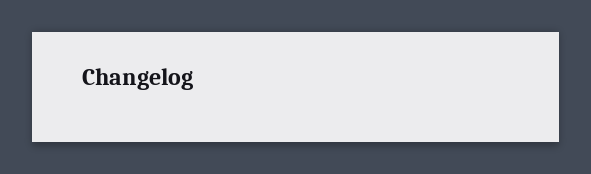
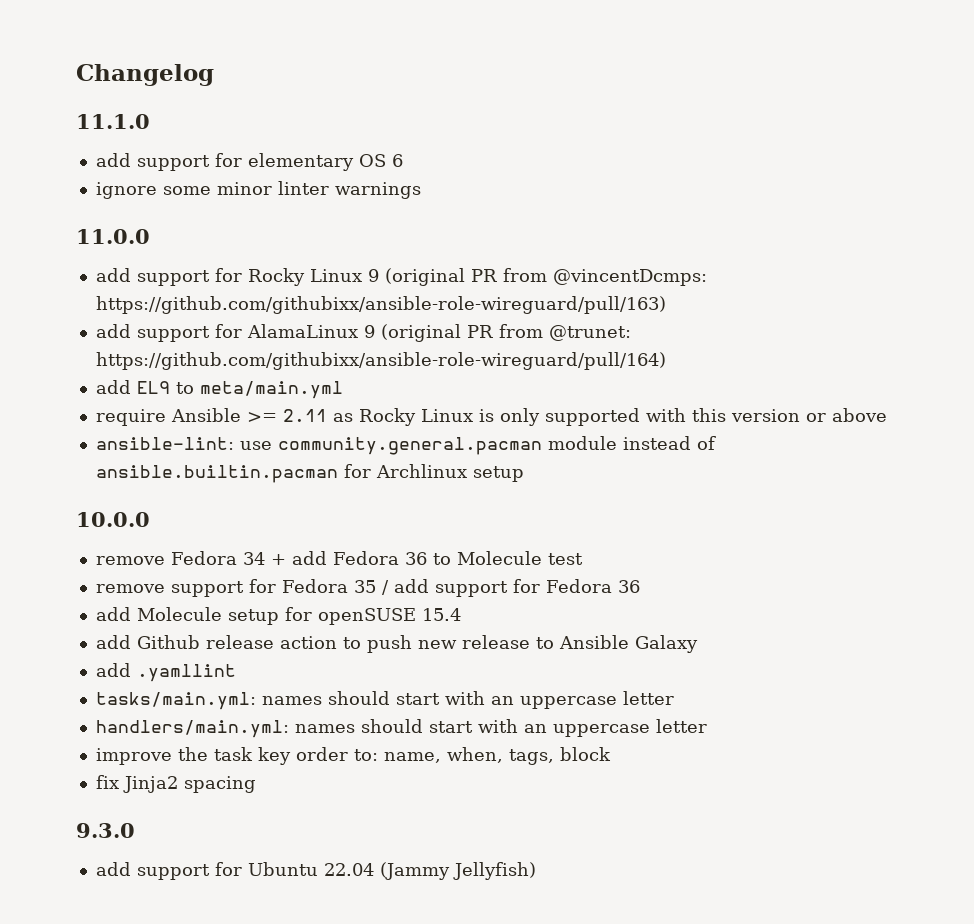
+ 11.1.0
+ add support for elementary OS 6
+ ignore some minor linter warnings
+ 11.0.0
+ add support for Rocky Linux 9 (original PR from @vincentDcmps: https://github.com/githubixx/ansible-role-wireguard/pull/163)
+ add support for AlamaLinux 9 (original PR from @trunet: https://github.com/githubixx/ansible-role-wireguard/pull/164)
+ add EL9 to meta/main.yml
+ require Ansible >= 2.11 as Rocky Linux is only supported with this version or above
+ ansible-lint: use community.general.pacman module instead of ansible.builtin.pacman for Archlinux setup
+ 10.0.0
+ remove Fedora 34 + add Fedora 36 to Molecule test
+ remove support for Fedora 35 / add support for Fedora 36
+ add Molecule setup for openSUSE 15.4
+ add Github release action to push new release to Ansible Galaxy
+ add .yamllint
+ tasks/main.yml: names should start with an uppercase letter
+ handlers/main.yml: names should start with an uppercase letter
+ improve the task key order to: name, when, tags, block
+ fix Jinja2 spacing
+ 9.3.0
+ add support for Ubuntu 22.04 (Jammy Jellyfish)

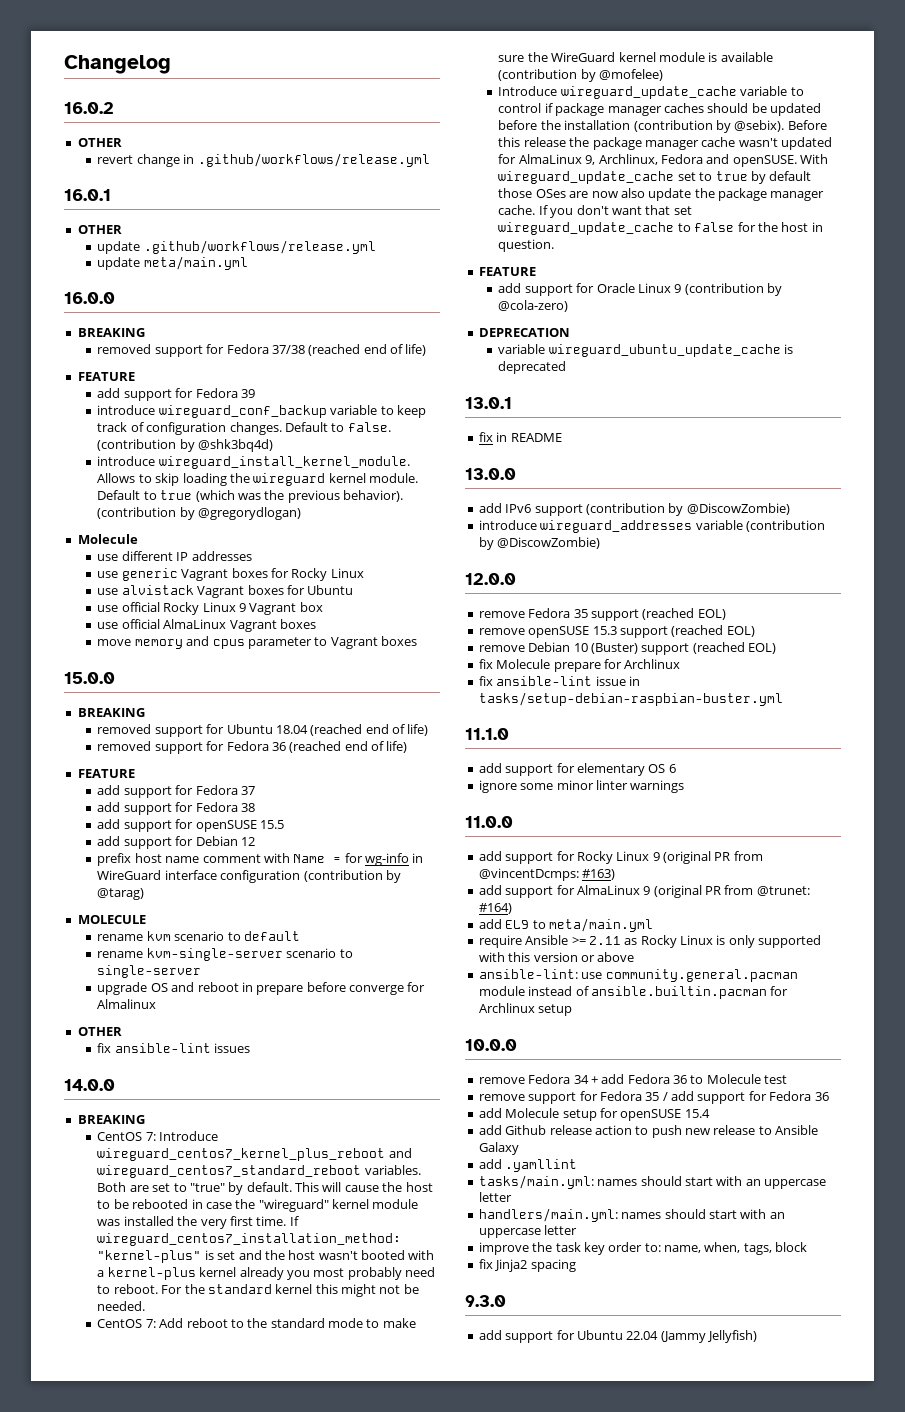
+ 16.0.2
+ OTHER
+ revert change in .github/workflows/release.yml
+ 16.0.1
+ OTHER
+ update .github/workflows/release.yml
+ update meta/main.yml
+ 16.0.0
+ BREAKING
+ removed support for Fedora 37/38 (reached end of life)
+ FEATURE
+ add support for Fedora 39
+ introduce wireguard_conf_backup variable to keep track of configuration changes. Default to false. (contribution by @shk3bq4d)
+ introduce wireguard_install_kernel_module. Allows to skip loading the wireguard kernel module. Default to true (which was the previous behavior). (contribution by @gregorydlogan)
+ Molecule
+ use different IP addresses
+ use generic Vagrant boxes for Rocky Linux
+ use alvistack Vagrant boxes for Ubuntu
+ use official Rocky Linux 9 Vagrant box
+ use official AlmaLinux Vagrant boxes
+ move memory and cpus parameter to Vagrant boxes
+ 15.0.0
+ BREAKING
+ removed support for Ubuntu 18.04 (reached end of life)
+ removed support for Fedora 36 (reached end of life)
+ FEATURE
+ add support for Fedora 37
+ add support for Fedora 38
+ add support for openSUSE 15.5
+ add support for Debian 12
+ prefix host name comment with Name = for wg-info in WireGuard interface configuration (contribution by @tarag)
+ MOLECULE
+ rename kvm scenario to default
+ rename kvm-single-server scenario to single-server
+ upgrade OS and reboot in prepare before converge for Almalinux
+ OTHER
+ fix ansible-lint issues
+ 14.0.0
+ BREAKING
+ CentOS 7: Introduce wireguard_centos7_kernel_plus_reboot and wireguard_centos7_standard_reboot variables. Both are set to "true" by default. This will cause the host to be rebooted in case the "wireguard" kernel module was installed the very first time. If wireguard_centos7_installation_method: "kernel-plus" is set and the host wasn't booted with a kernel-plus kernel already you most probably need to reboot. For the standard kernel this might not be needed.
+ CentOS 7: Add reboot to the standard mode to make sure the WireGuard kernel module is available (contribution by @mofelee)
+ Introduce wireguard_update_cache variable to control if package manager caches should be updated before the installation (contribution by @sebix). Before this release the package manager cache wasn't updated for AlmaLinux 9, Archlinux, Fedora and openSUSE. With wireguard_update_cache set to true by default those OSes are now also update the package manager cache. If you don't want that set wireguard_update_cache to false for the host in question.
+ FEATURE
+ add support for Oracle Linux 9 (contribution by @cola-zero)
+ DEPRECATION
+ variable wireguard_ubuntu_update_cache is deprecated
+ 13.0.1
+ fix in README
+ 13.0.0
+ add IPv6 support (contribution by @DiscowZombie)
+ introduce wireguard_addresses variable (contribution by @DiscowZombie)
+ 12.0.0
+ remove Fedora 35 support (reached EOL)
+ remove openSUSE 15.3 support (reached EOL)
+ remove Debian 10 (Buster) support (reached EOL)
+ fix Molecule prepare for Archlinux
+ fix ansible-lint issue in tasks/setup-debian-raspbian-buster.yml
- add support for Rocky Linux 9 (original PR from @vincentDcmps: https://github.com/githubixx/ansible-role-wireguard/pull/163)
- add support for AlamaLinux 9 (original PR from @trunet: https://github.com/githubixx/ansible-role-wireguard/pull/164)
+ add support for Rocky Linux 9 (original PR from @vincentDcmps: #163)
+ add support for AlmaLinux 9 (original PR from @trunet: #164)

